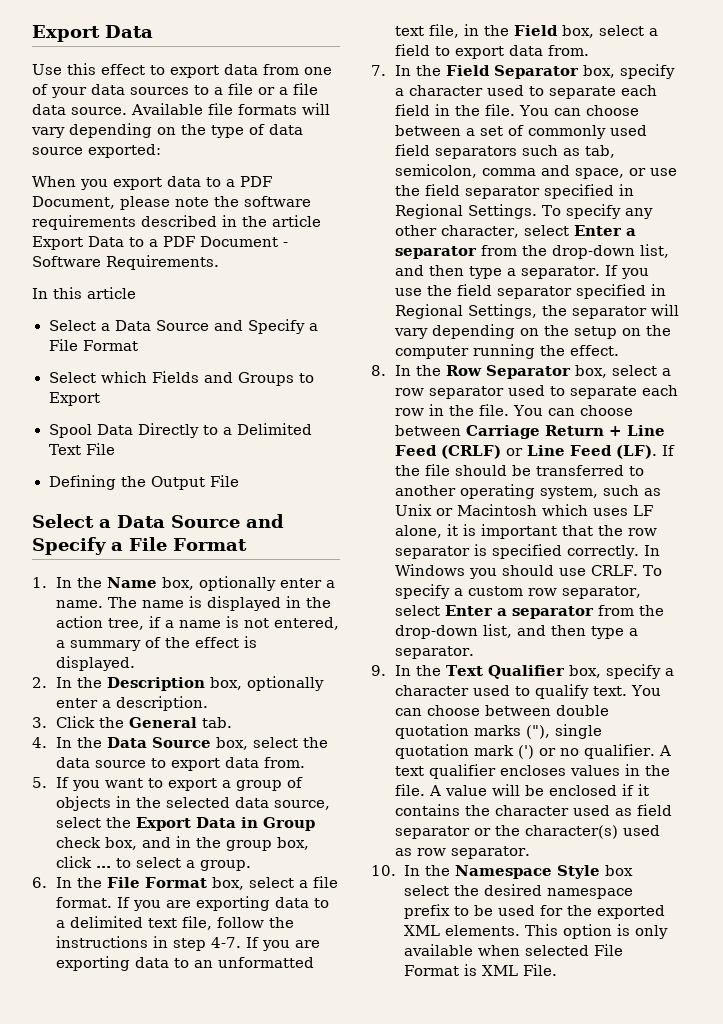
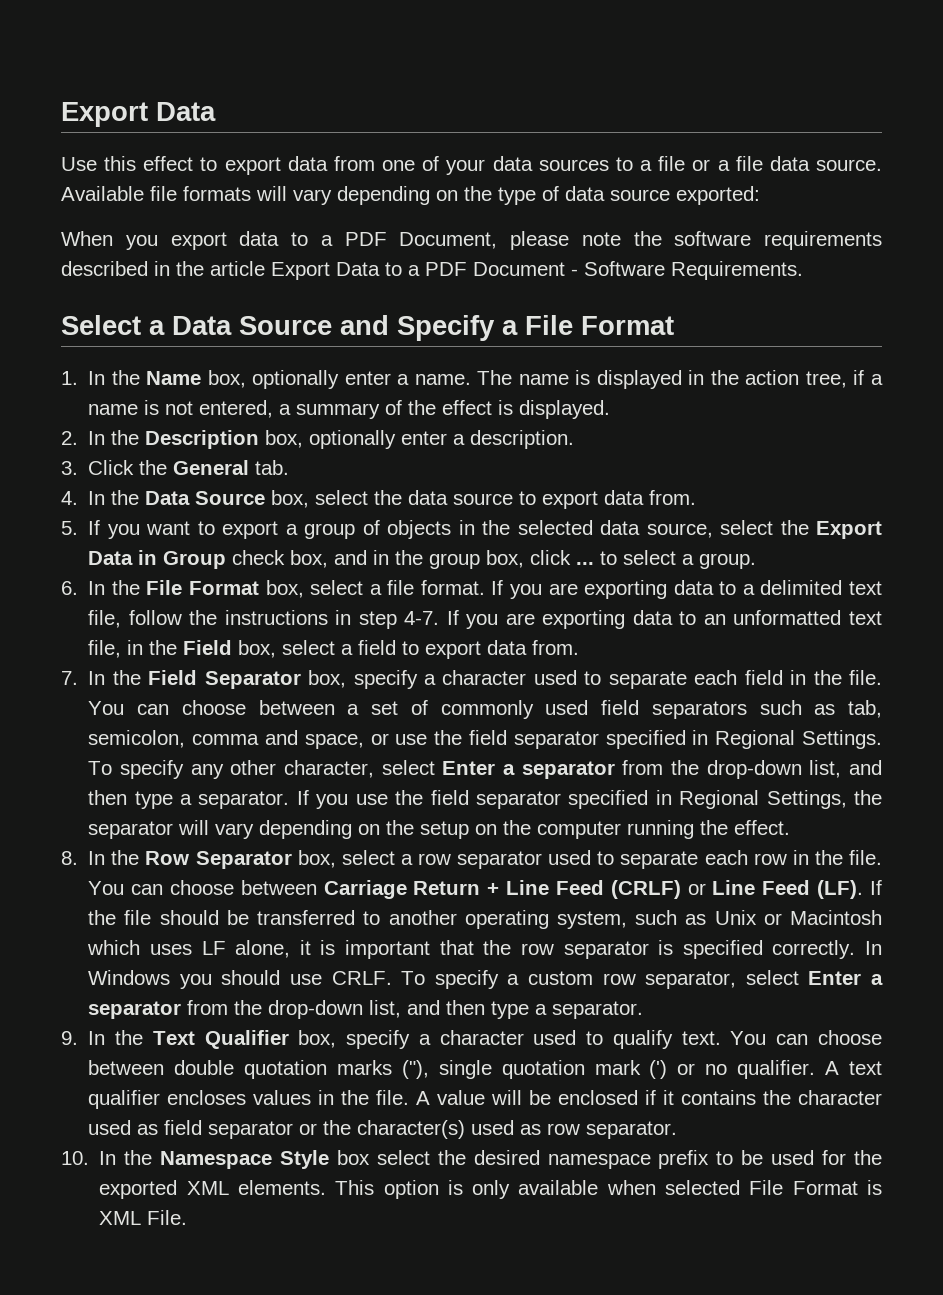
- In this article
- Select a Data Source and Specify a File Format
- Select which Fields and Groups to Export
- Spool Data Directly to a Delimited Text File
- Defining the Output File

